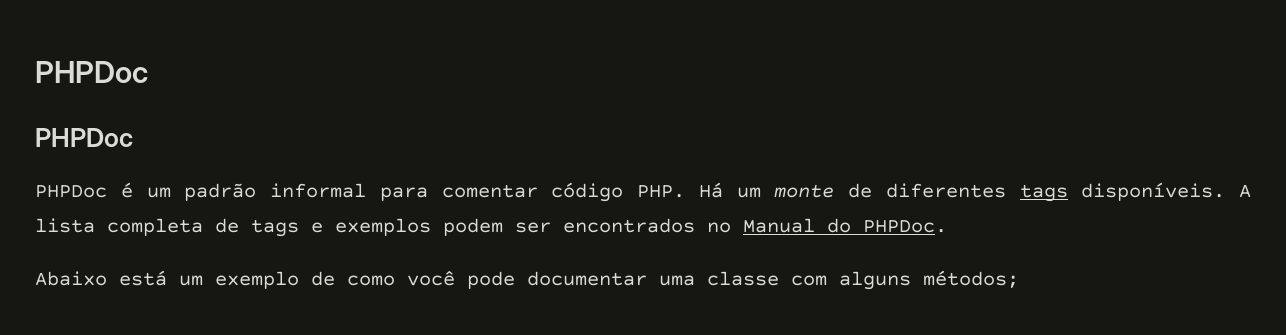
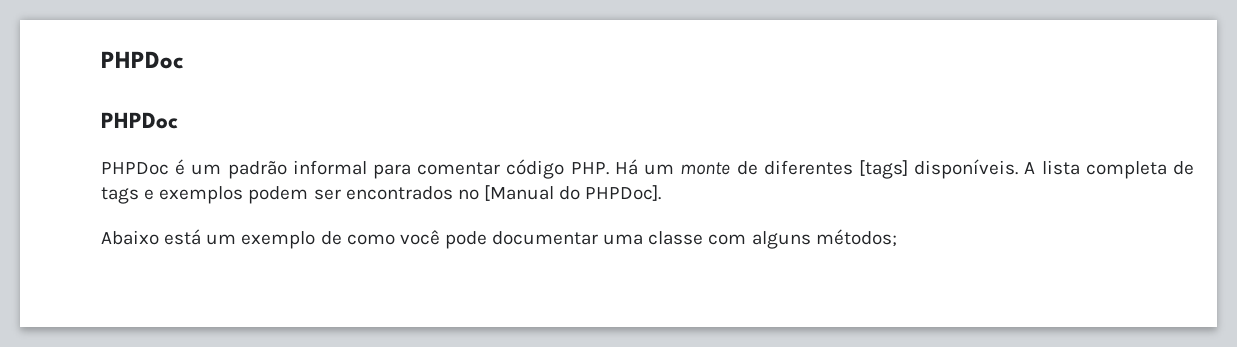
- PHPDoc é um padrão informal para comentar código PHP. Há um monte de diferentes tags disponíveis.
+ PHPDoc é um padrão informal para comentar código PHP. Há um monte de diferentes [tags] disponíveis.
- A lista completa de tags e exemplos podem ser encontrados no Manual do PHPDoc.
+ A lista completa de tags e exemplos podem ser encontrados no [Manual do PHPDoc].

